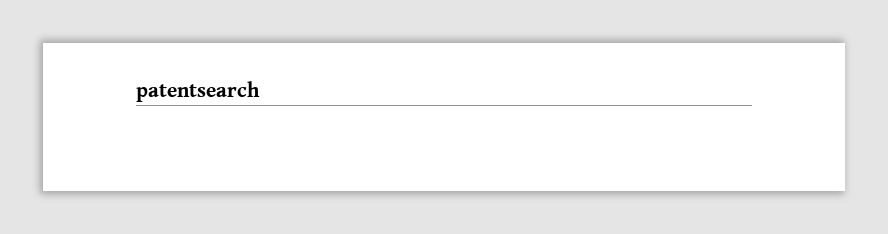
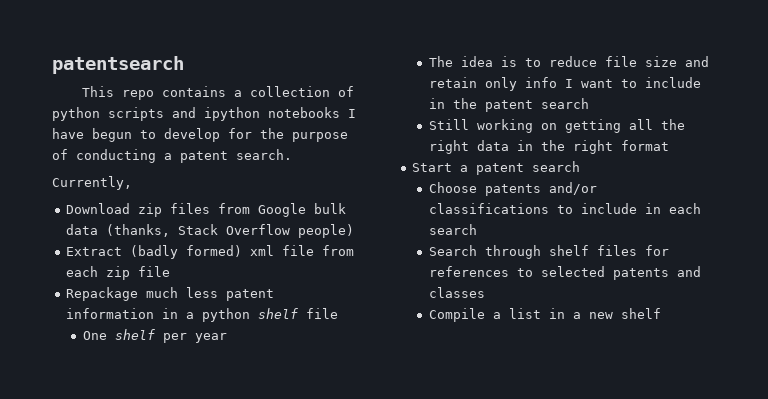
+ This repo contains a collection of python scripts and ipython notebooks I have begun to develop for the purpose of conducting a patent search.
+ Currently,
+ Download zip files from Google bulk data (thanks, Stack Overflow people)
+ Extract (badly formed) xml file from each zip file
+ Repackage much less patent information in a python shelf file
+ One shelf per year
+ The idea is to reduce file size and retain only info I want to include in the patent search
+ Still working on getting all the right data in the right format
+ Start a patent search
+ Choose patents and/or classifications to include in each search
+ Search through shelf files for references to selected patents and classes
+ Compile a list in a new shelf

